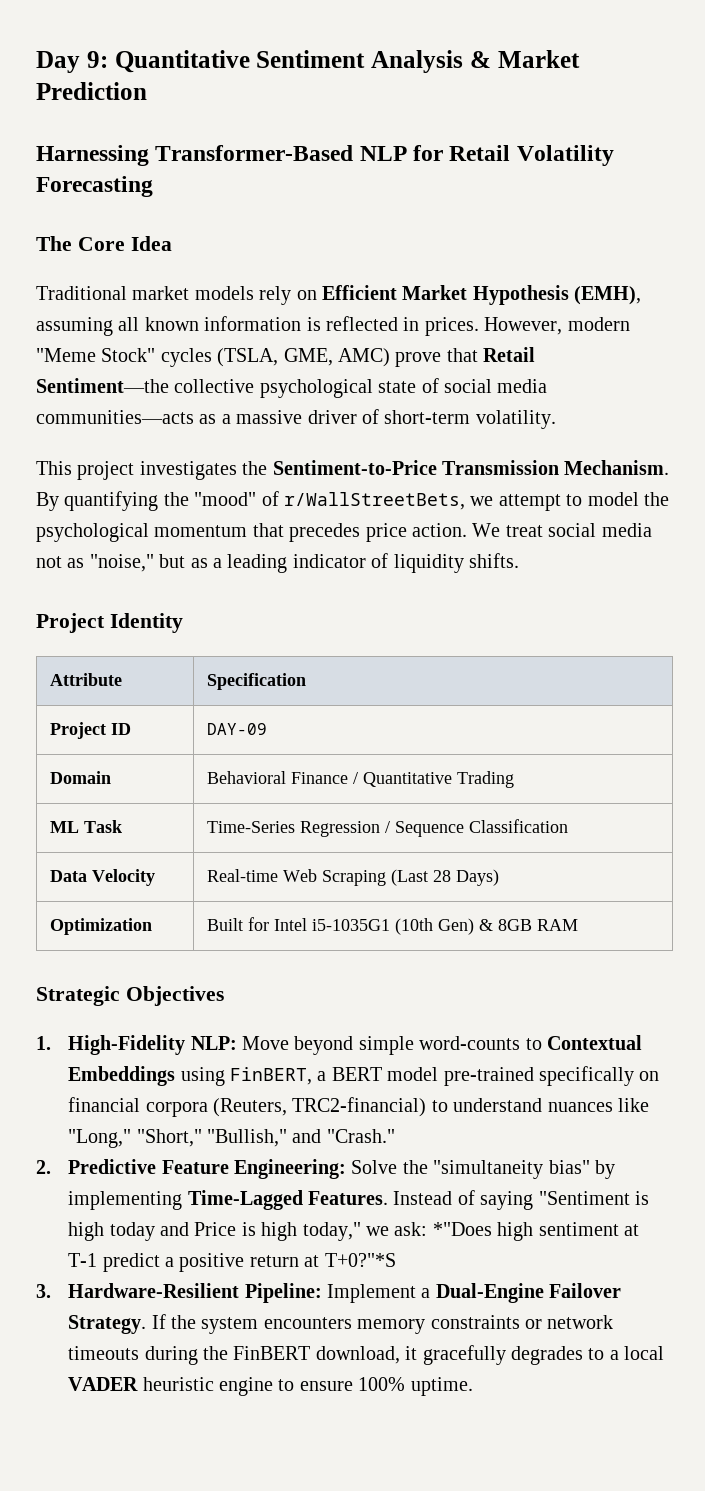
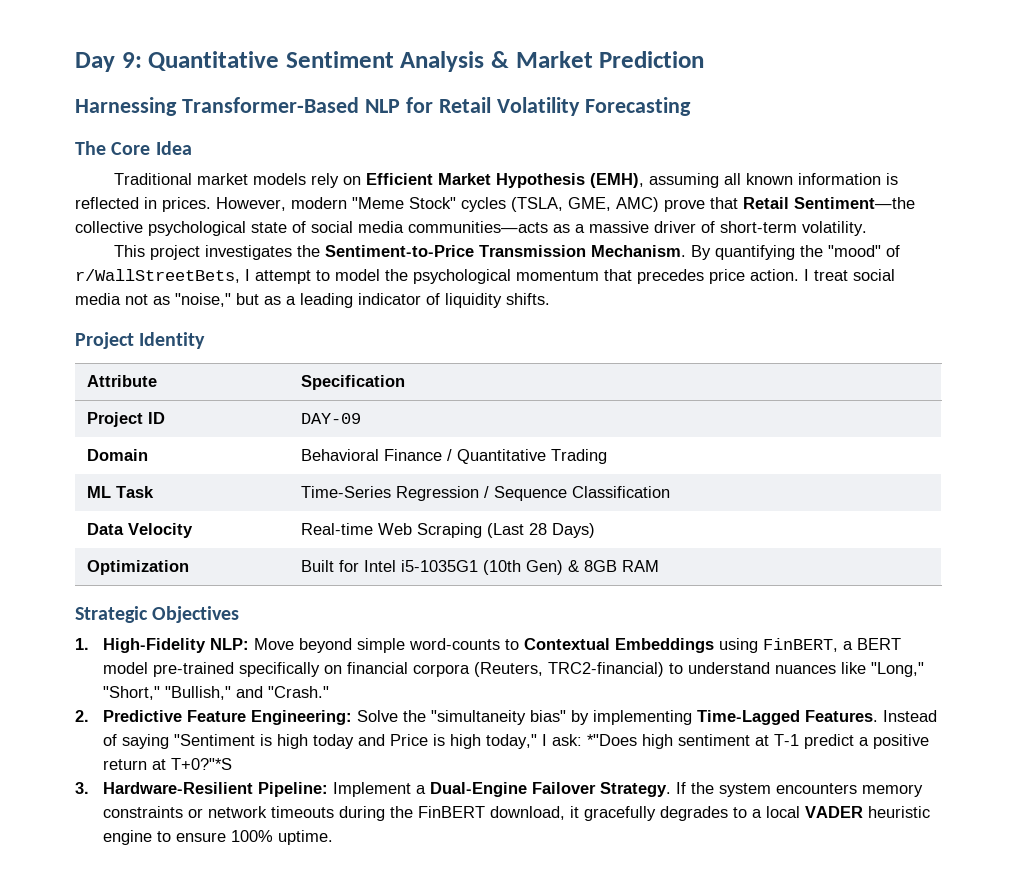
- By quantifying the "mood" of r/WallStreetBets, we attempt to model the psychological momentum that precedes price action.
+ By quantifying the "mood" of r/WallStreetBets, I attempt to model the psychological momentum that precedes price action.
- We treat social media not as "noise," but as a leading indicator of liquidity shifts.
+ I treat social media not as "noise," but as a leading indicator of liquidity shifts.
- Instead of saying "Sentiment is high today and Price is high today," we ask: *"Does high sentiment at T-1 predict a positive return at T+0?"*S
+ Instead of saying "Sentiment is high today and Price is high today," I ask: *"Does high sentiment at T-1 predict a positive return at T+0?"*S

